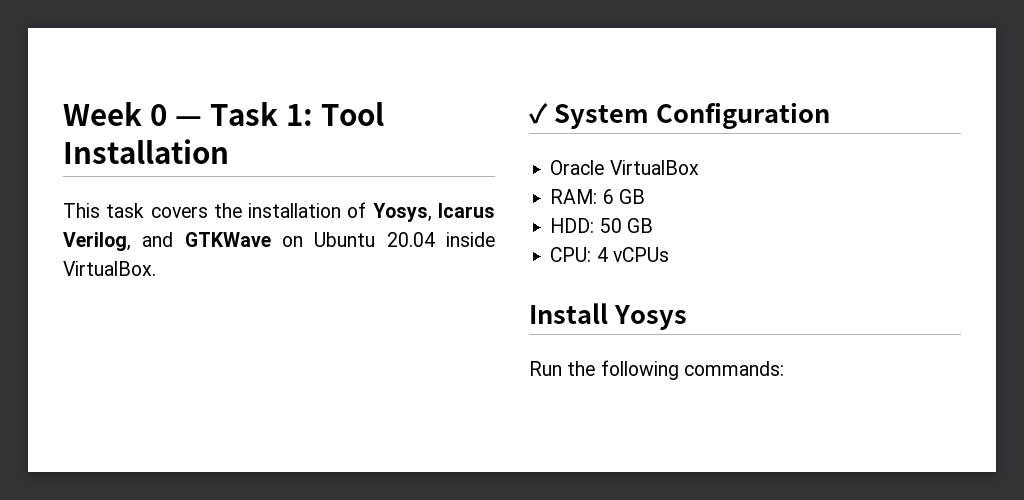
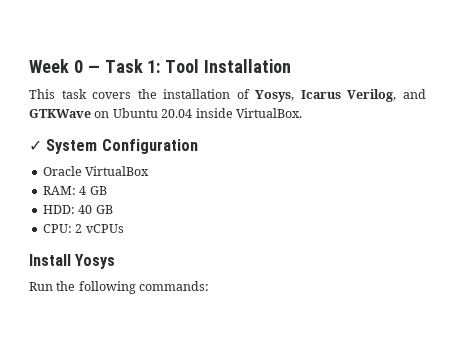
- RAM: 6 GB
+ RAM: 4 GB
- HDD: 50 GB
+ HDD: 40 GB
- CPU: 4 vCPUs
+ CPU: 2 vCPUs

